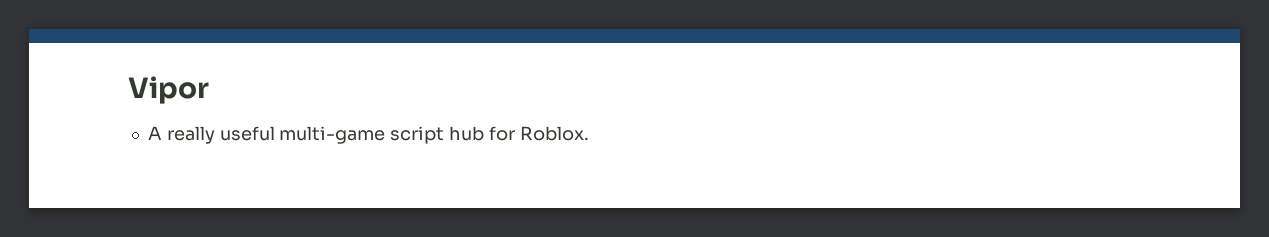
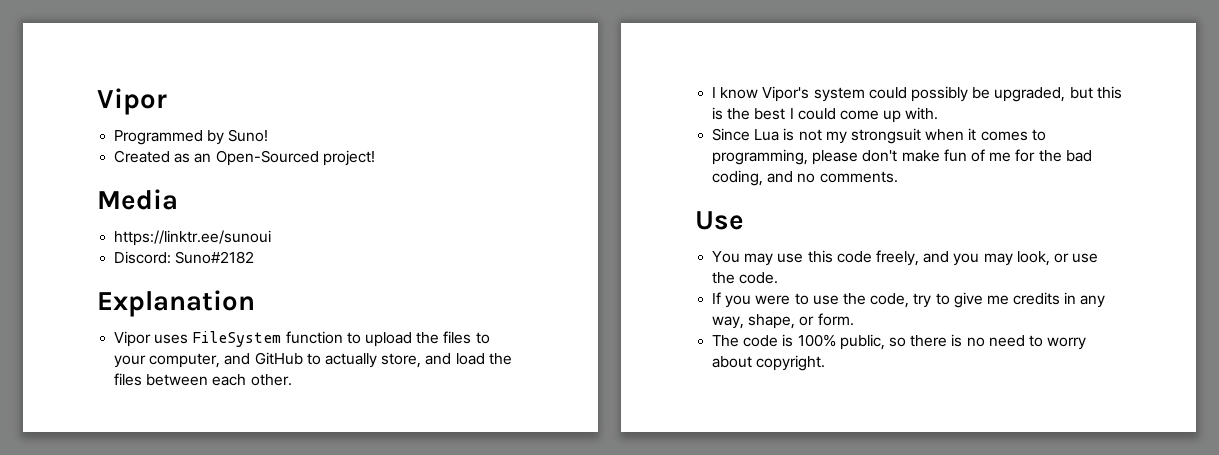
- A really useful multi-game script hub for Roblox.
+ Programmed by Suno!
+ Created as an Open-Sourced project!
+ Media
+ https://linktr.ee/sunoui
+ Discord: Suno#2182
+ Explanation
+ Vipor uses FileSystem function to upload the files to your computer, and GitHub to actually store, and load the files between each other.
+ I know Vipor's system could possibly be upgraded, but this is the best I could come up with.
+ Since Lua is not my strongsuit when it comes to programming, please don't make fun of me for the bad coding, and no comments.
+ Use
+ You may use this code freely, and you may look, or use the code.
+ If you were to use the code, try to give me credits in any way, shape, or form.
+ The code is 100% public, so there is no need to worry about copyright.

